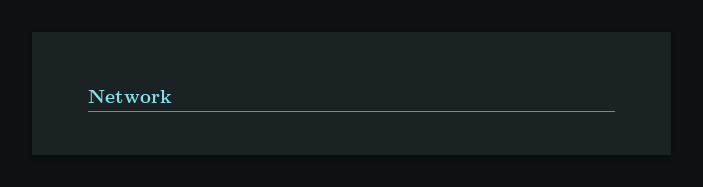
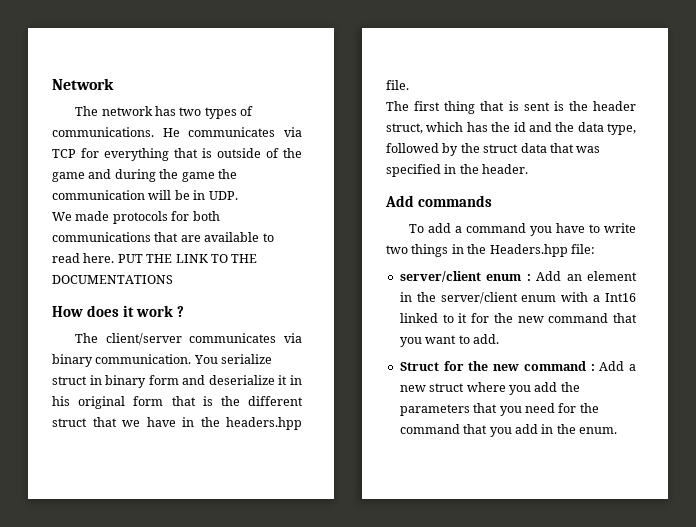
+ The network has two types of communications. He communicates via TCP for everything that is outside of the game and during the game the communication will be in UDP.
+ We made protocols for both communications that are available to read here. PUT THE LINK TO THE DOCUMENTATIONS
+ How does it work ?
+ The client/server communicates via binary communication. You serialize struct in binary form and deserialize it in his original form that is the different struct that we have in the headers.hpp file.
+ The first thing that is sent is the header struct, which has the id and the data type, followed by the struct data that was specified in the header.
+ Add commands
+ To add a command you have to write two things in the Headers.hpp file:
+ server/client enum : Add an element in the server/client enum with a Int16 linked to it for the new command that you want to add.
+ Struct for the new command : Add a new struct where you add the parameters that you need for the command that you add in the enum.

